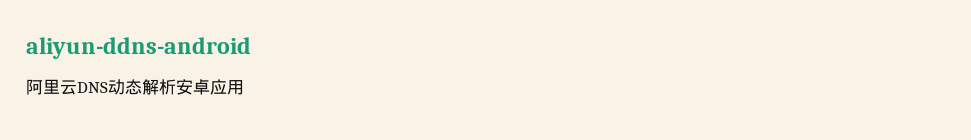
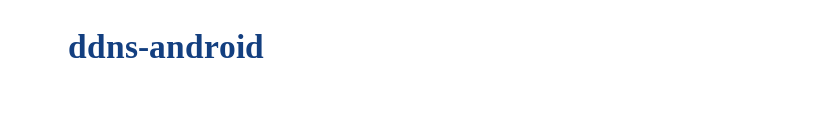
- aliyun-ddns-android
- 阿里云DNS动态解析安卓应用
+ ddns-android

